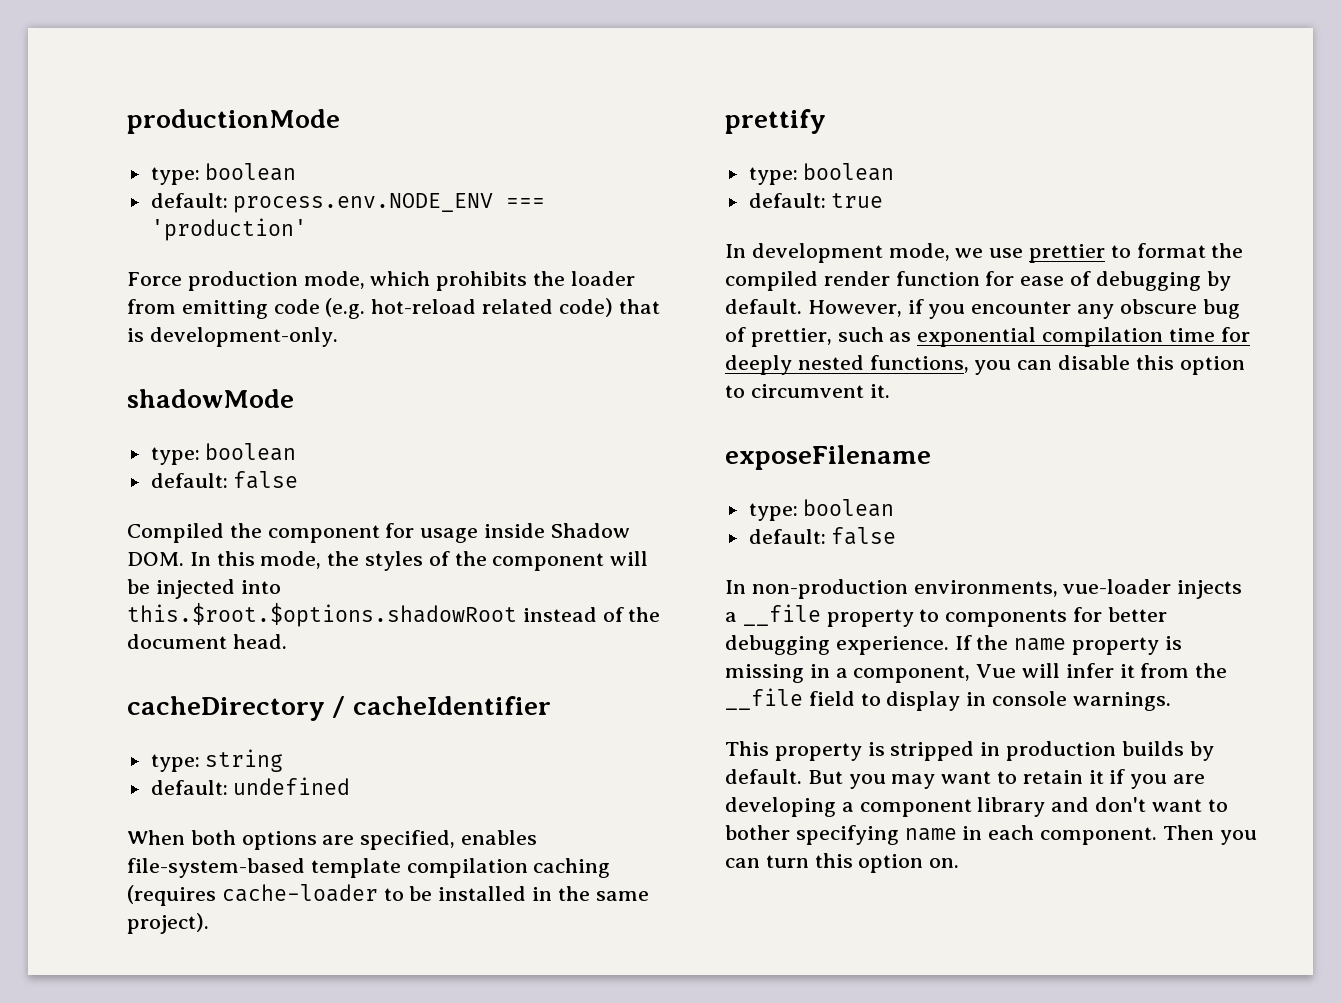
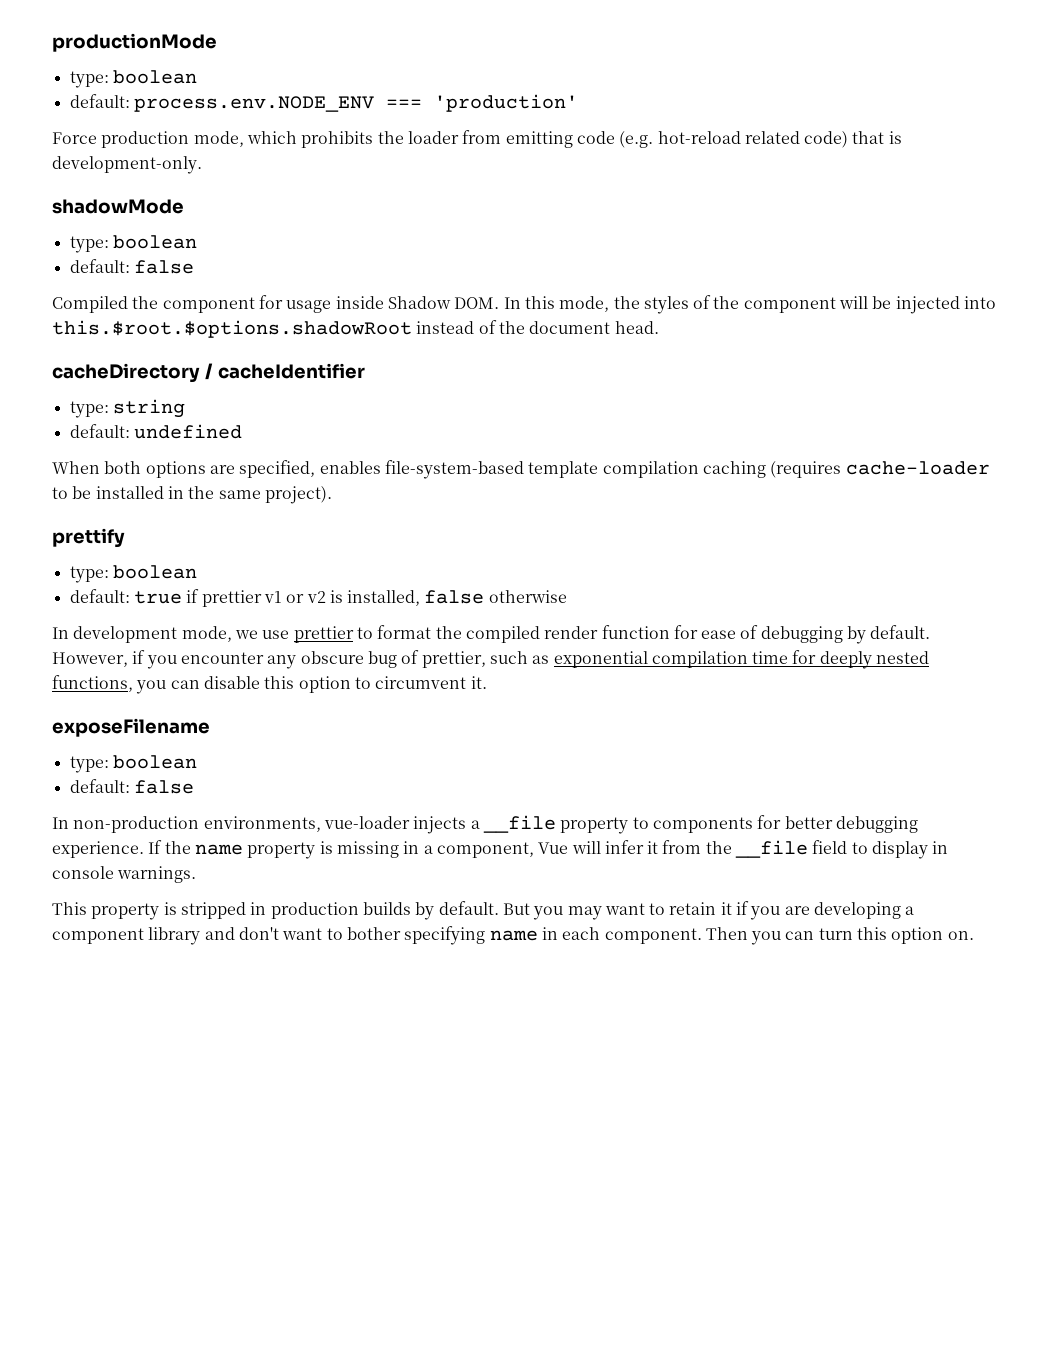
- default: true
+ default: true if prettier v1 or v2 is installed, false otherwise

